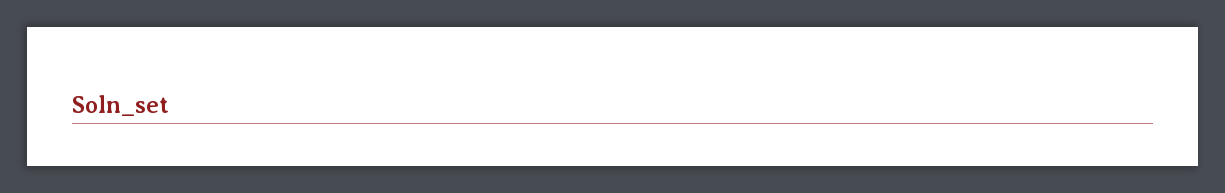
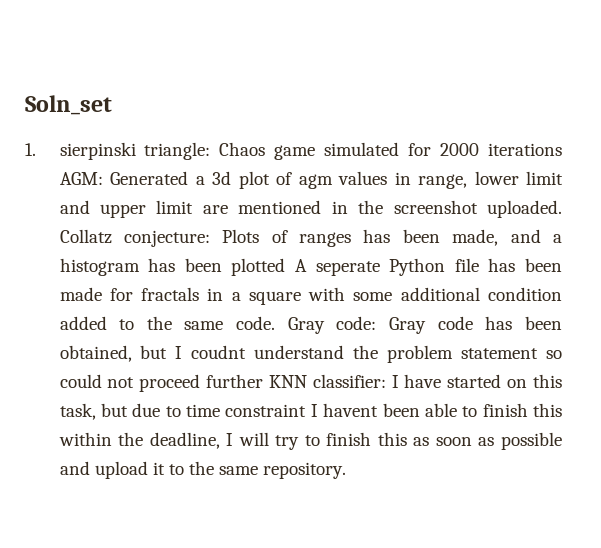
+ 1. sierpinski triangle: Chaos game simulated for 2000 iterations AGM: Generated a 3d plot of agm values in range, lower limit and upper limit are mentioned in the screenshot uploaded. Collatz conjecture: Plots of ranges has been made, and a histogram has been plotted A seperate Python file has been made for fractals in a square with some additional condition added to the same code. Gray code: Gray code has been obtained, but I coudnt understand the problem statement so could not proceed further KNN classifier: I have started on this task, but due to time constraint I havent been able to finish this within the deadline, I will try to finish this as soon as possible and upload it to the same repository.

